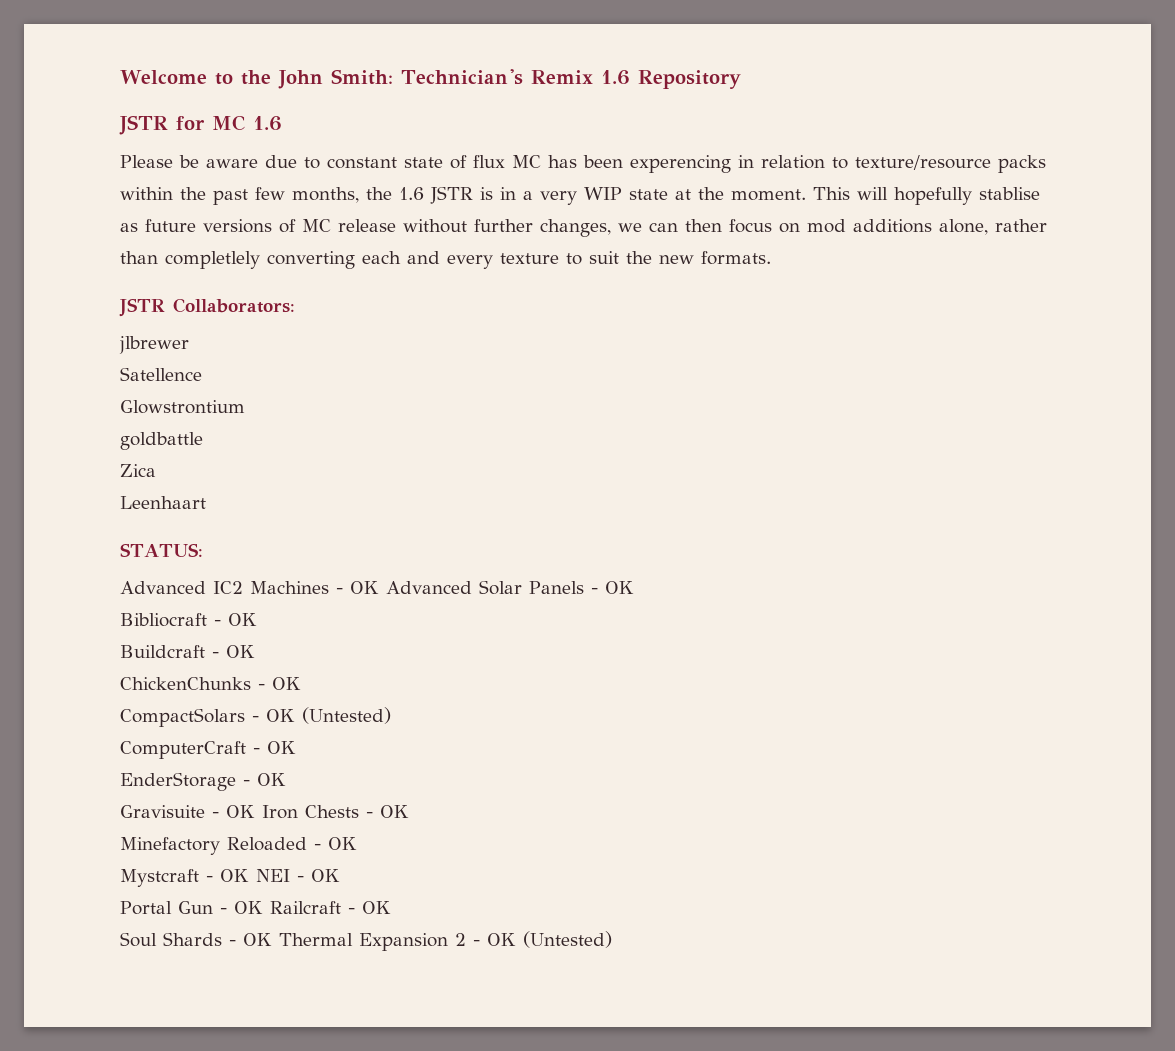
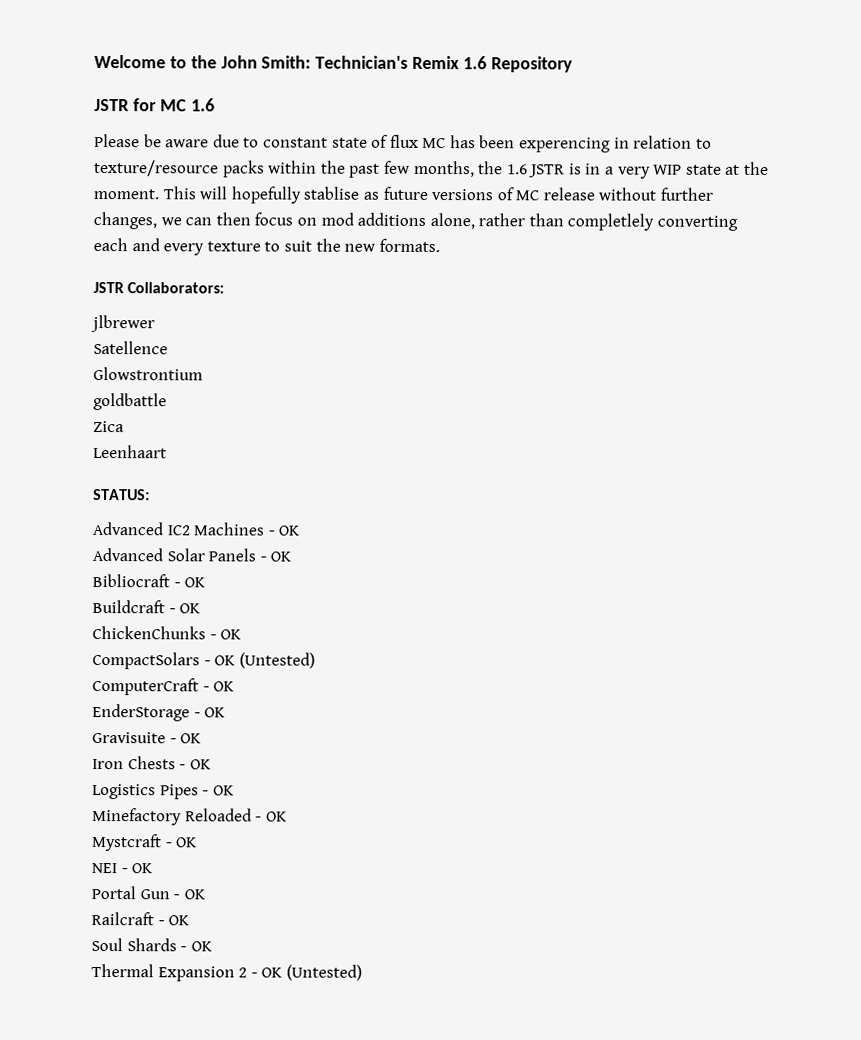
- Advanced IC2 Machines - OK Advanced Solar Panels - OK
+ Advanced IC2 Machines - OK
+ Advanced Solar Panels - OK
- Gravisuite - OK Iron Chests - OK
+ Gravisuite - OK
+ Iron Chests - OK
+ Logistics Pipes - OK
- Mystcraft - OK NEI - OK
+ Mystcraft - OK
+ NEI - OK
- Portal Gun - OK Railcraft - OK
+ Portal Gun - OK
+ Railcraft - OK
- Soul Shards - OK Thermal Expansion 2 - OK (Untested)
+ Soul Shards - OK
+ Thermal Expansion 2 - OK (Untested)

